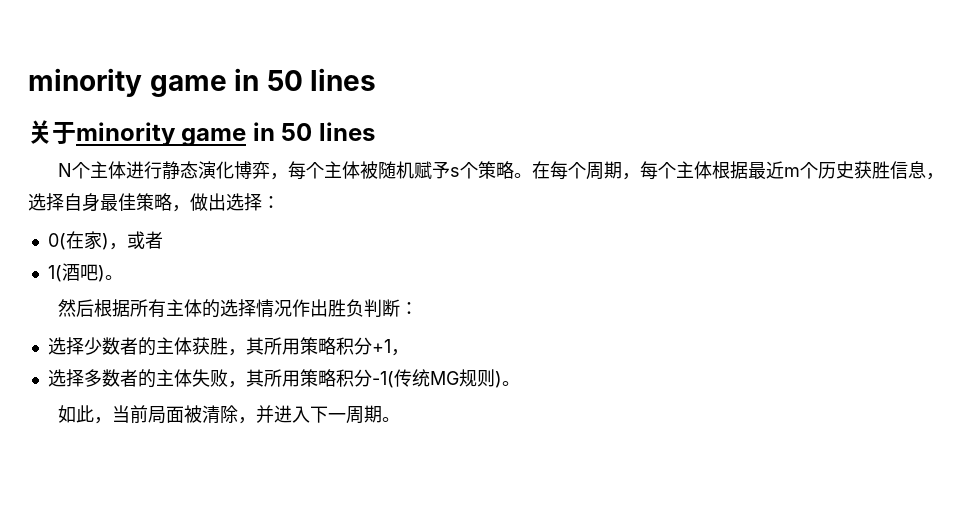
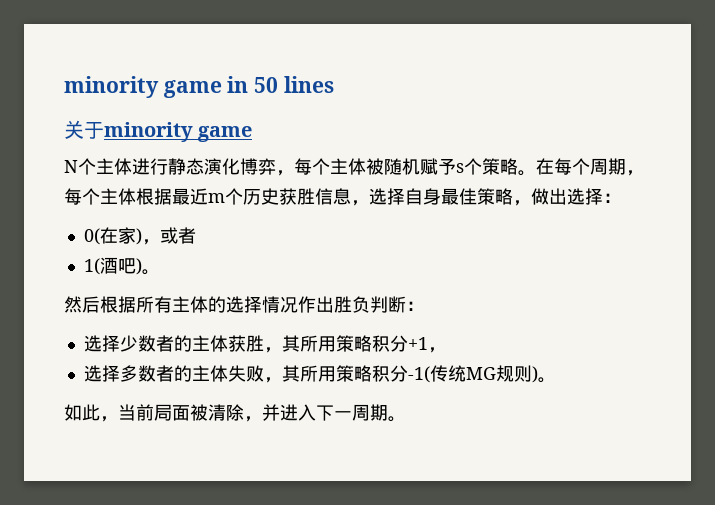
- 关于minority game in 50 lines
+ 关于minority game

